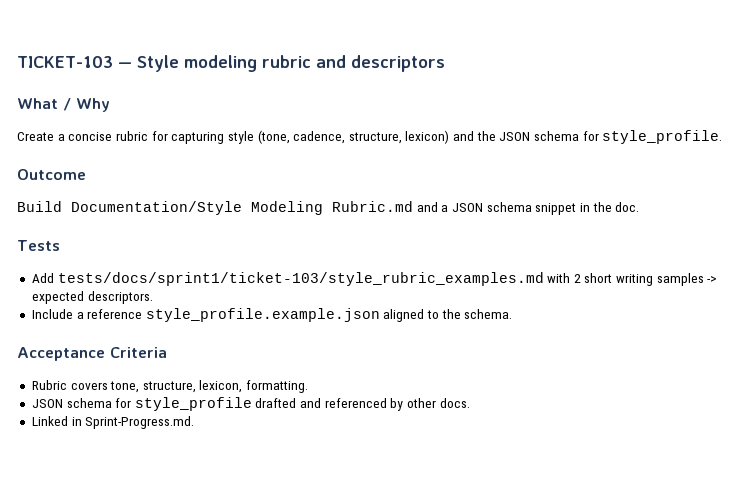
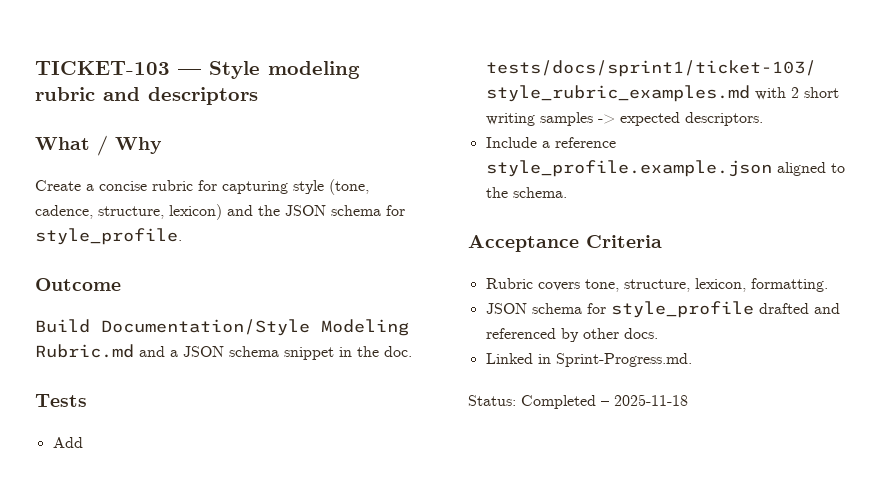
+ Status: Completed – 2025-11-18

